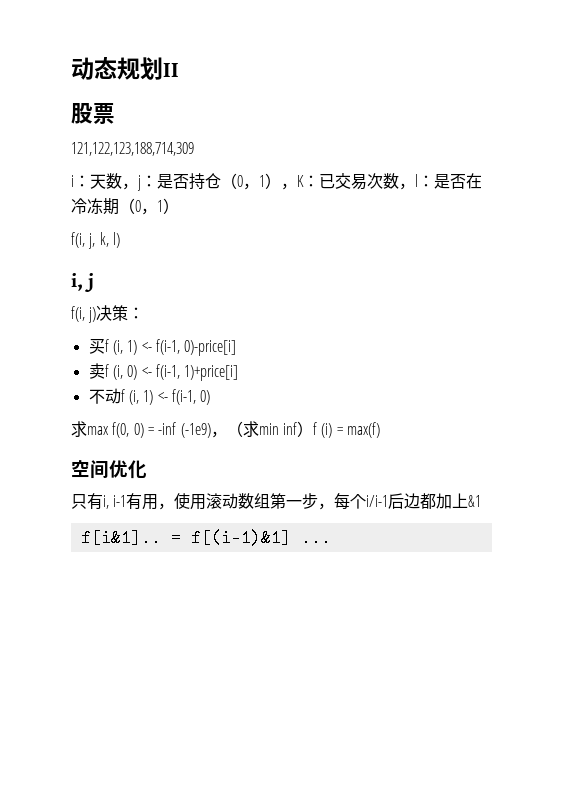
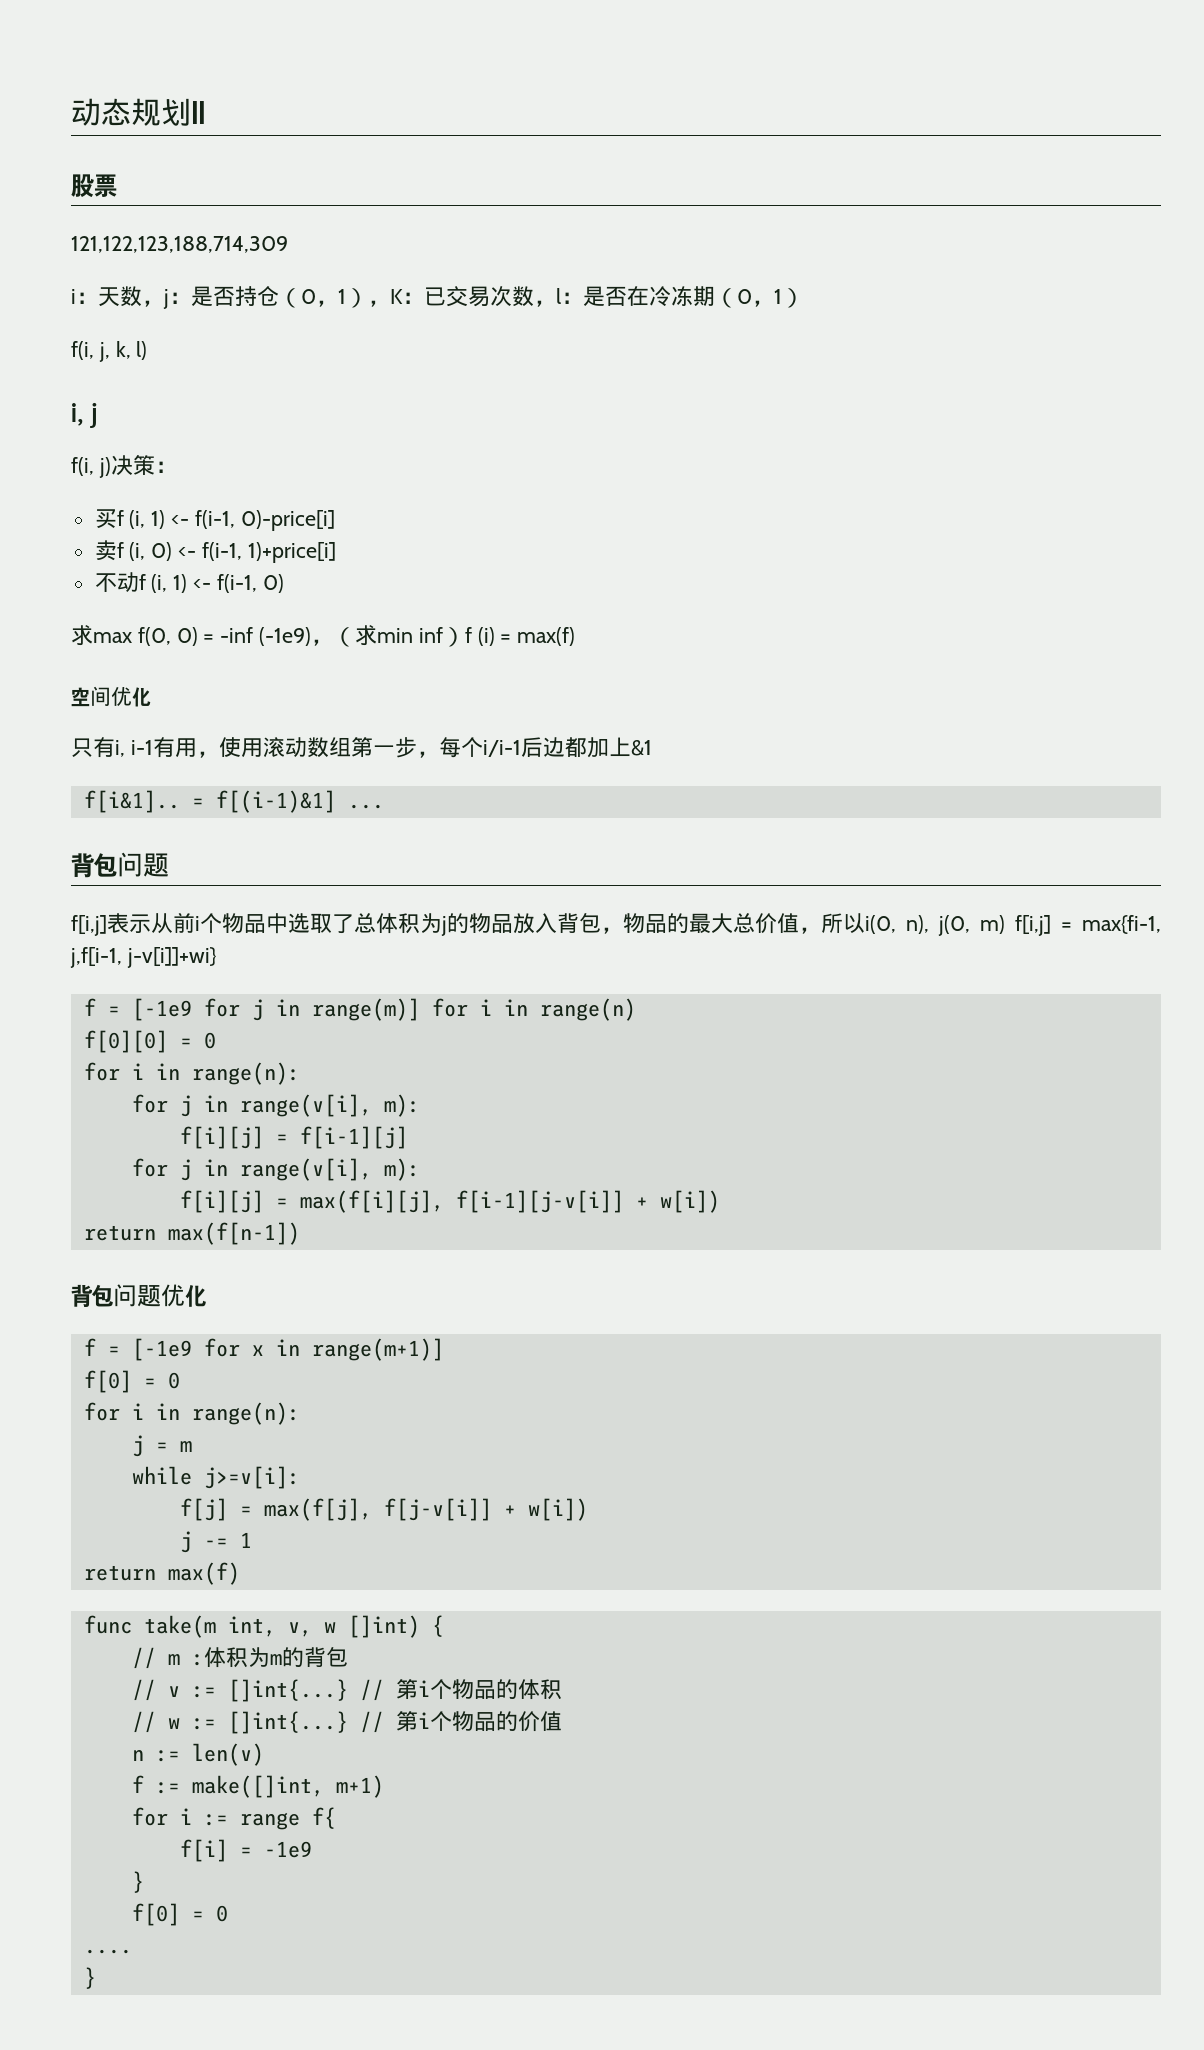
  = f[(i-1)&1] ...
+ 背包问题
+ f[i,j]表示从前i个物品中选取了总体积为j的物品放入背包，物品的最大总价值，所以i(0, n), j(0, m) f[i,j] = max{fi-1, j,f[i-1, j-v[i]]+wi}
+ f = [-1e9 for j in range(m)] for i in range(n)
+ f[0][0] = 0
+ for i in range(n):
+ for j in range(v[i], m):
+ f[i][j] = f[i-1][j]
+ for j in range(v[i], m):
+ f[i][j] = max(f[i][j], f[i-1][j-v[i]] + w[i])
+ return max(f[n-1])
+ 背包问题优化
+ f = [-1e9 for x in range(m+1)]
+ f[0] = 0
+ for i in range(n):
+ j = m
+ while j>=v[i]:
+ f[j] = max(f[j], f[j-v[i]] + w[i])
+ j -= 1
+ return max(f)
+ func take(m int, v, w []int) {
+ // m :体积为m的背包
+ // v := []int{...} // 第i个物品的体积
+ // w := []int{...} // 第i个物品的价值
+ n := len(v)
+ f := make([]int, m+1)
+ for i := range f{
+ f[i] = -1e9
+ }
+ f[0] = 0
+ ....
+ }

